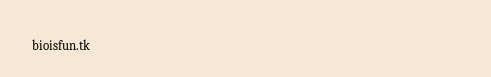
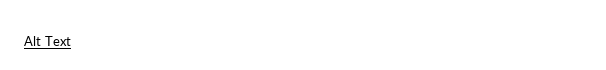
- bioisfun.tk
+ Alt Text

